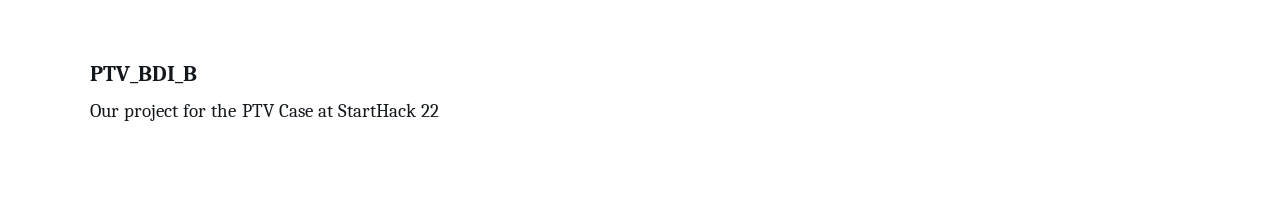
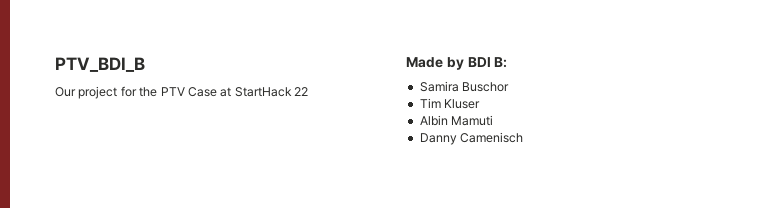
+ Made by BDI B:
+ Samira Buschor
+ Tim Kluser
+ Albin Mamuti
+ Danny Camenisch

